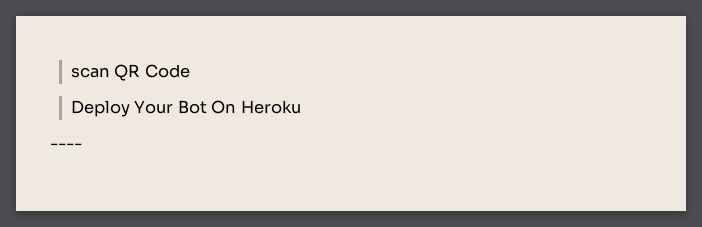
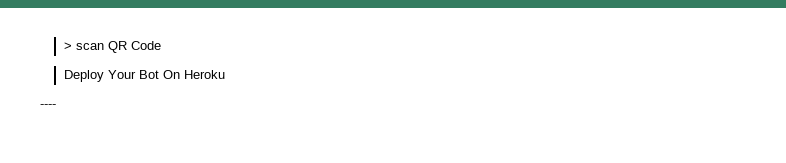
- scan QR Code
+ > scan QR Code

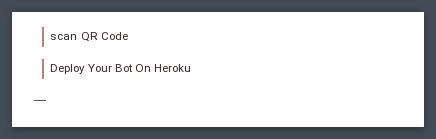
- > scan QR Code
+ scan QR Code

